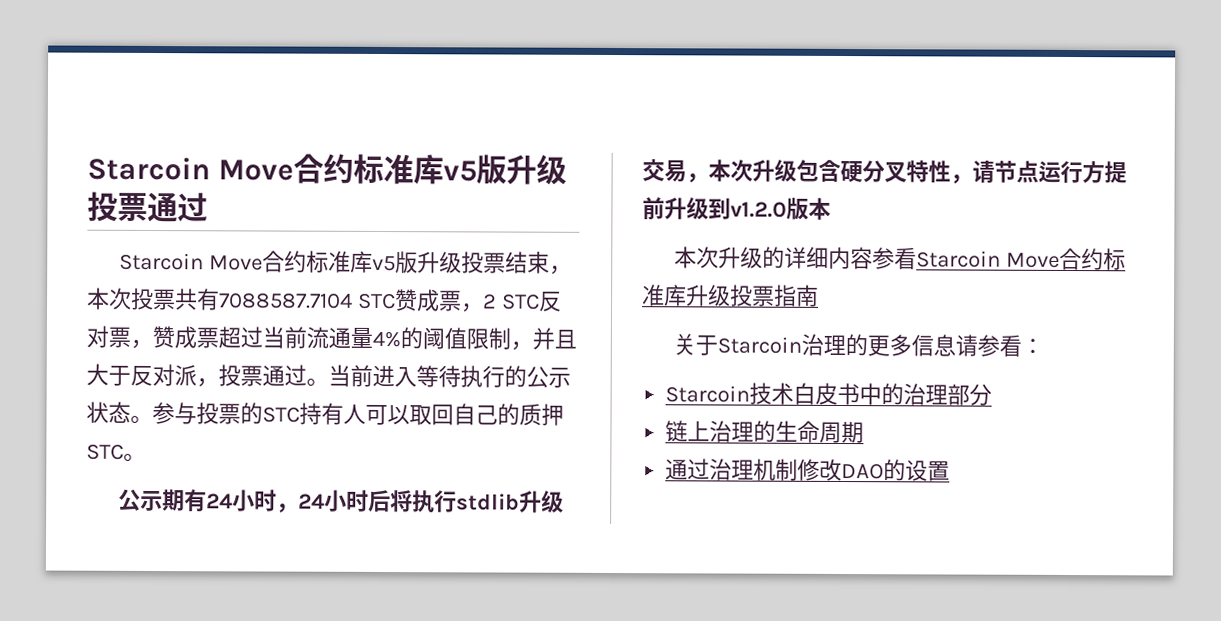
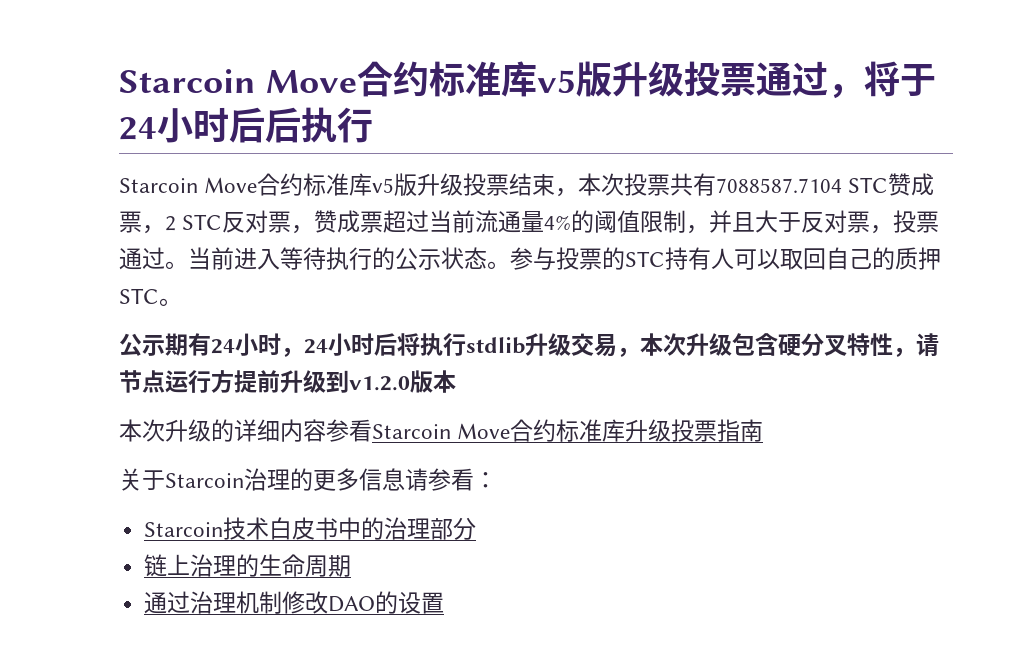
- Starcoin Move合约标准库v5版升级投票通过
+ Starcoin Move合约标准库v5版升级投票通过，将于24小时后后执行
- Starcoin Move合约标准库v5版升级投票结束，本次投票共有7088587.7104 STC赞成票，2 STC反对票，赞成票超过当前流通量4%的阈值限制，并且大于反对派，投票通过。
+ Starcoin Move合约标准库v5版升级投票结束，本次投票共有7088587.7104 STC赞成票，2 STC反对票，赞成票超过当前流通量4%的阈值限制，并且大于反对票，投票通过。

